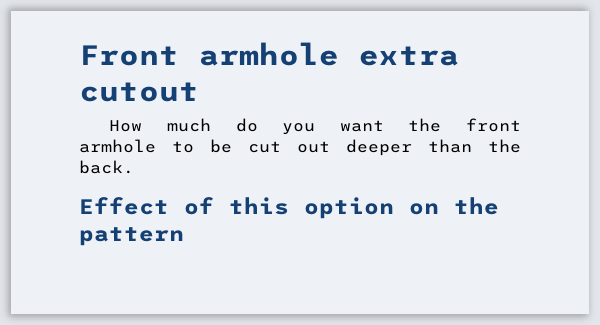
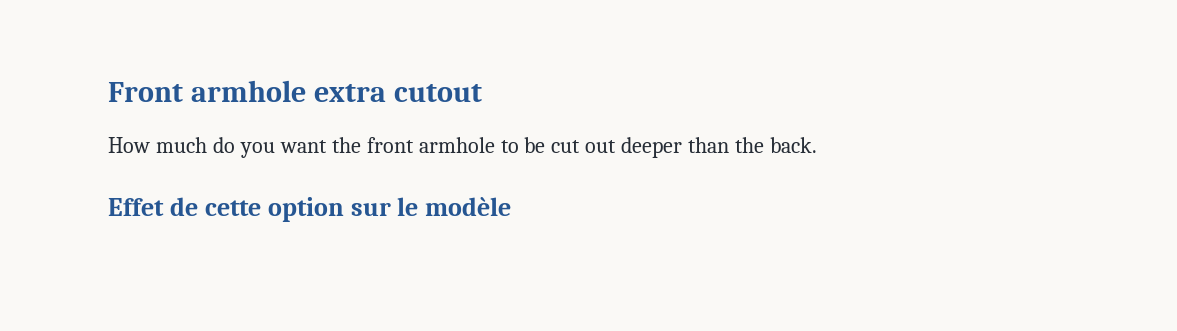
- Effect of this option on the pattern
+ Effet de cette option sur le modèle

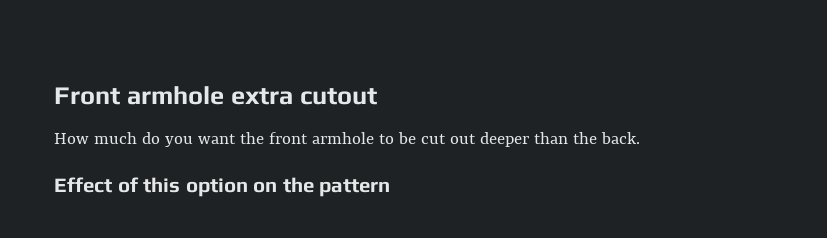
- Effet de cette option sur le modèle
+ Effect of this option on the pattern

